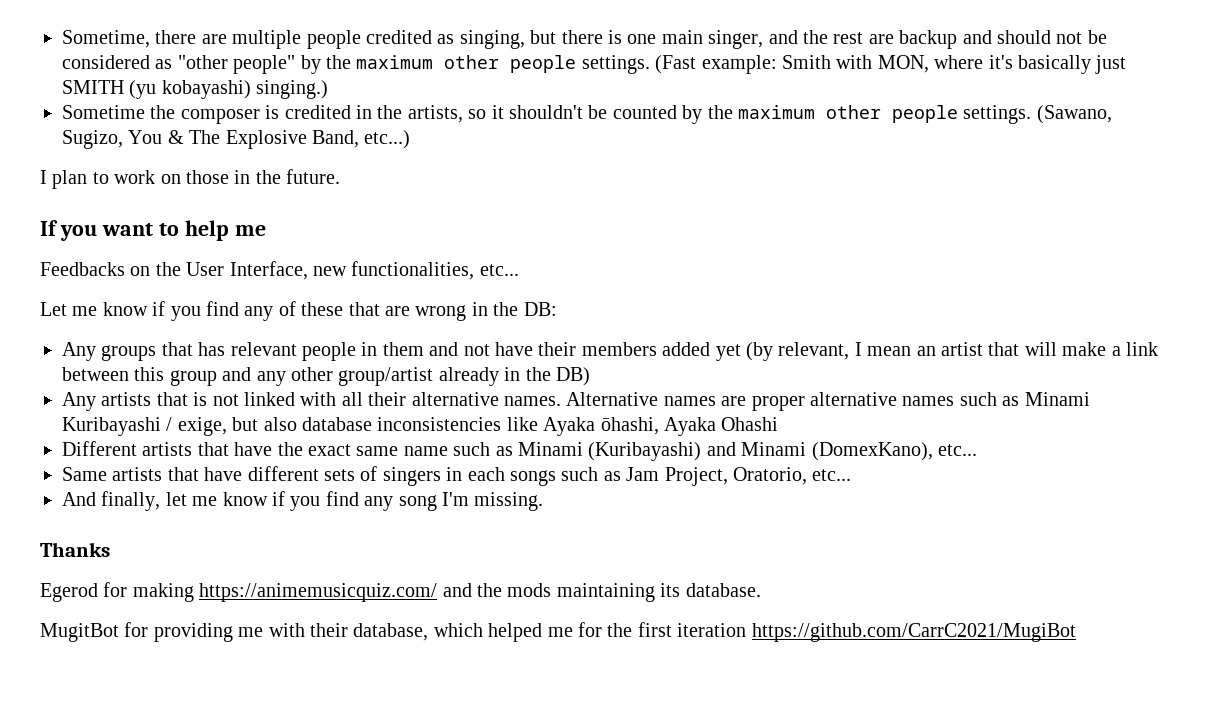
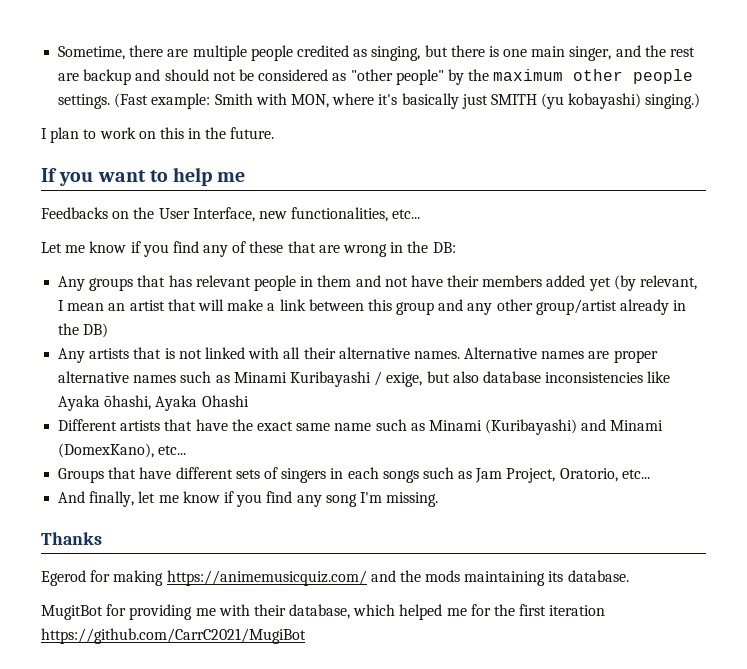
- Sometime the composer is credited in the artists, so it shouldn't be counted by the maximum other people settings. (Sawano, Sugizo, You & The Explosive Band, etc...)
- I plan to work on those in the future.
+ I plan to work on this in the future.
- Same artists that have different sets of singers in each songs such as Jam Project, Oratorio, etc...
+ Groups that have different sets of singers in each songs such as Jam Project, Oratorio, etc...

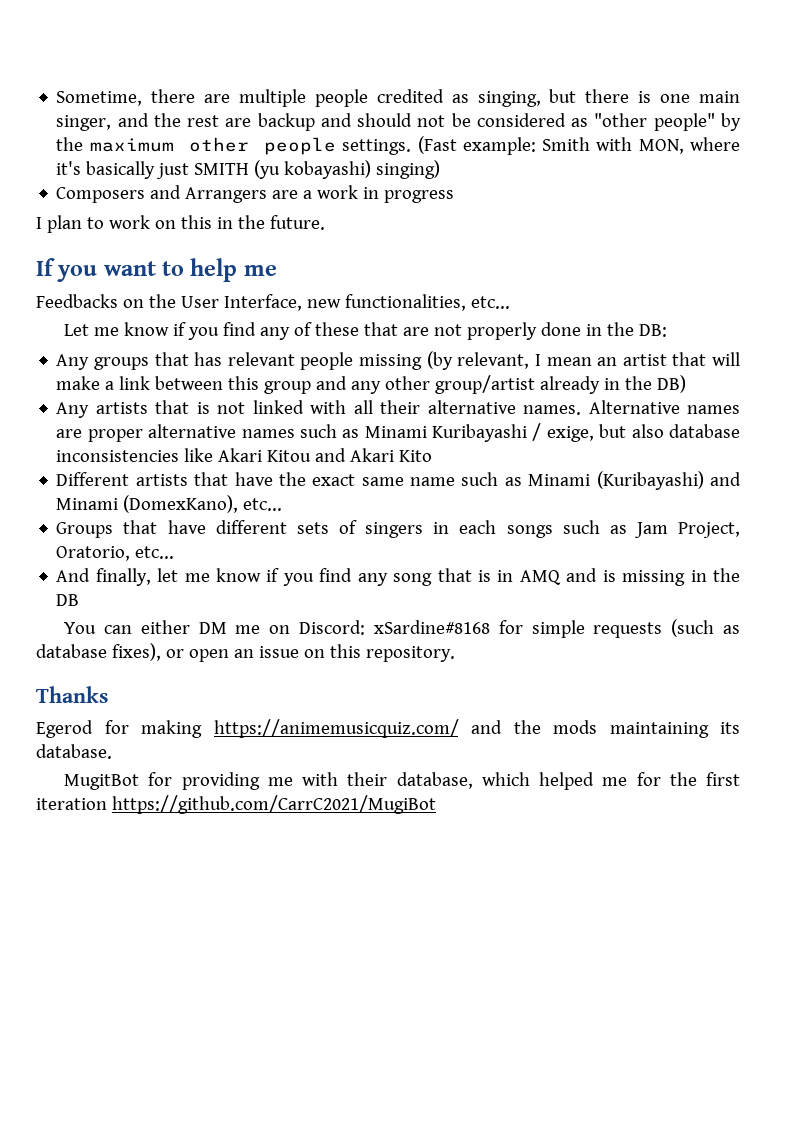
- (Fast example: Smith with MON, where it's basically just SMITH (yu kobayashi) singing.)
+ (Fast example: Smith with MON, where it's basically just SMITH (yu kobayashi) singing)
+ Composers and Arrangers are a work in progress
- Let me know if you find any of these that are wrong in the DB:
+ Let me know if you find any of these that are not properly done in the DB:
- Any groups that has relevant people in them and not have their members added yet (by relevant, I mean an artist that will make a link between this group and any other group/artist already in the DB)
+ Any groups that has relevant people missing (by relevant, I mean an artist that will make a link between this group and any other group/artist already in the DB)
- Alternative names are proper alternative names such as Minami Kuribayashi / exige, but also database inconsistencies like Ayaka ōhashi, Ayaka Ohashi
+ Alternative names are proper alternative names such as Minami Kuribayashi / exige, but also database inconsistencies like Akari Kitou and Akari Kito
- And finally, let me know if you find any song I'm missing.
+ And finally, let me know if you find any song that is in AMQ and is missing in the DB
+ You can either DM me on Discord: xSardine#8168 for simple requests (such as database fixes), or open an issue on this repository.

